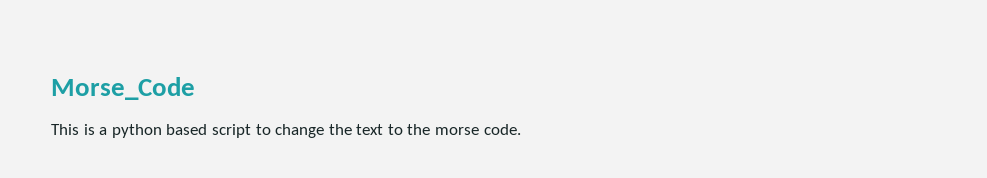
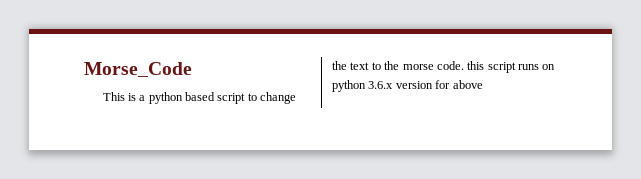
- This is a python based script to change the text to the morse code.
+ This is a python based script to change the text to the morse code. this script runs on python 3.6.x version for above

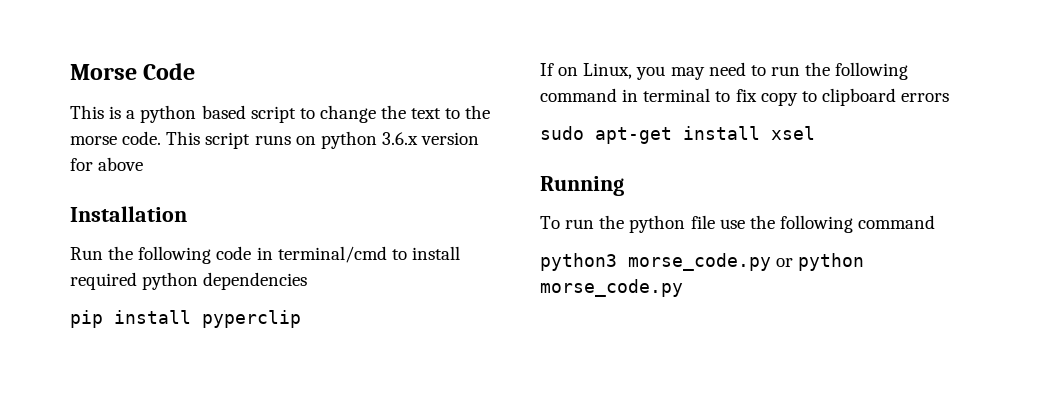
- Morse_Code
+ Morse Code
- This is a python based script to change the text to the morse code. this script runs on python 3.6.x version for above
+ This is a python based script to change the text to the morse code. This script runs on python 3.6.x version for above
+ Installation
+ Run the following code in terminal/cmd to install required python dependencies
+ pip install pyperclip
+ If on Linux, you may need to run the following command in terminal to fix copy to clipboard errors
+ sudo apt-get install xsel
+ Running
+ To run the python file use the following command
+ python3 morse_code.py or python morse_code.py

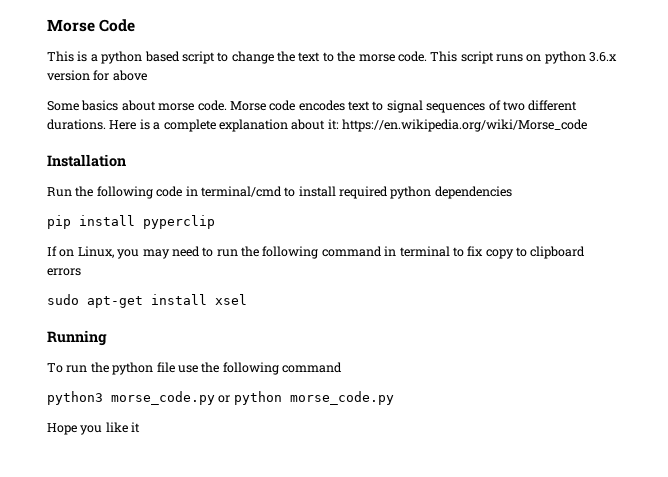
+ Some basics about morse code. Morse code encodes text to signal sequences of two different durations. Here is a complete explanation about it: https://en.wikipedia.org/wiki/Morse_code
+ Hope you like it

